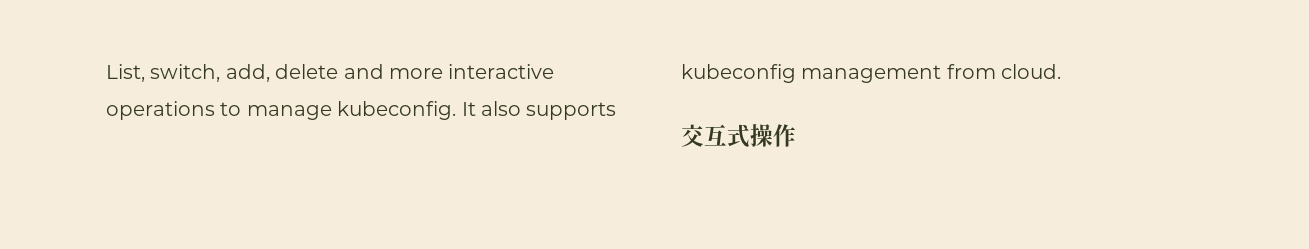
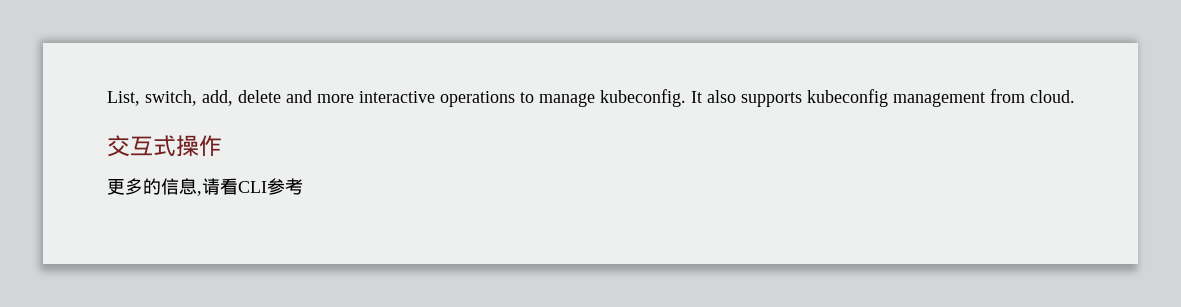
+ 更多的信息,请看CLI参考

